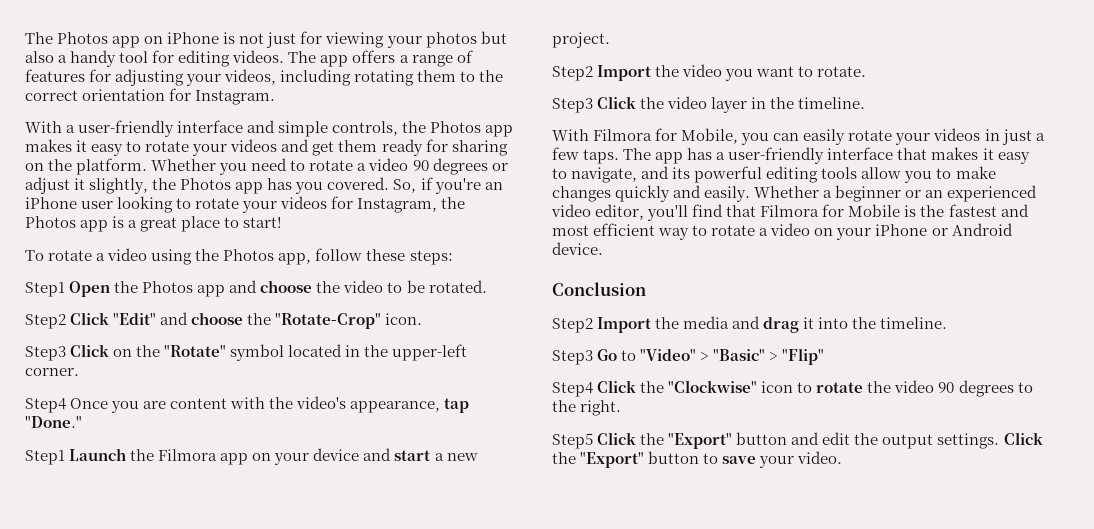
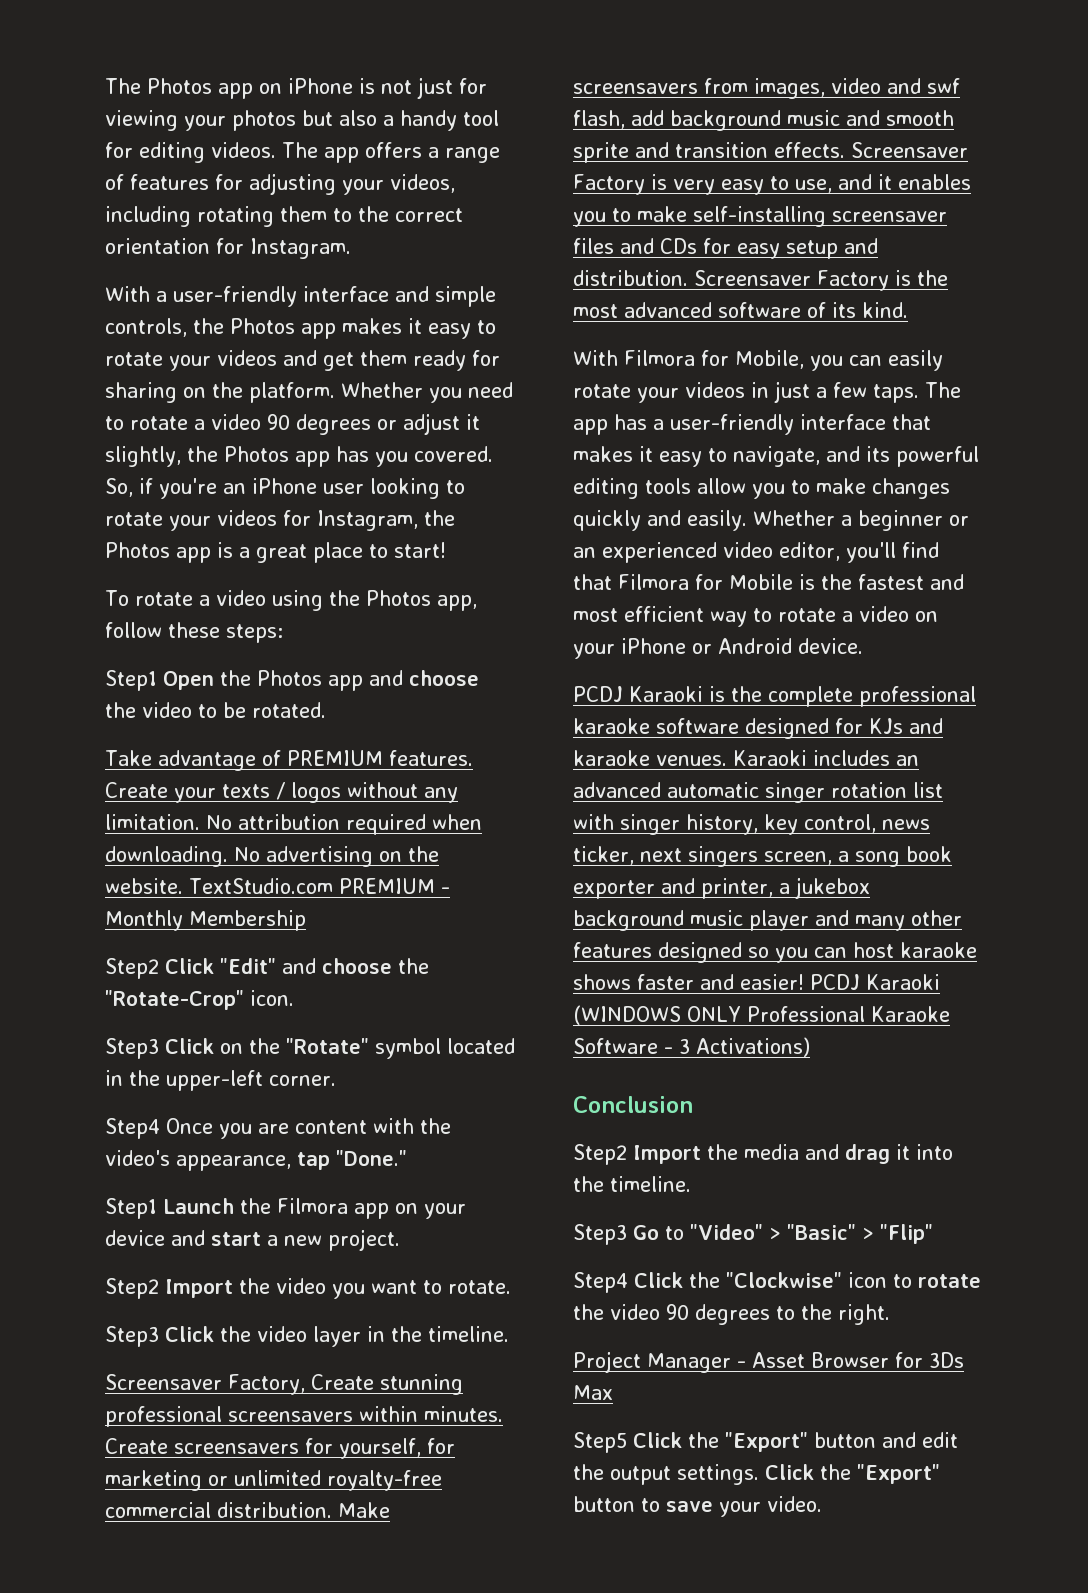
+ Take advantage of PREMIUM features. Create your texts / logos without any limitation. No attribution required when downloading. No advertising on the website. TextStudio.com PREMIUM - Monthly Membership
+ Screensaver Factory, Create stunning professional screensavers within minutes. Create screensavers for yourself, for marketing or unlimited royalty-free commercial distribution. Make screensavers from images, video and swf flash, add background music and smooth sprite and transition effects. Screensaver Factory is very easy to use, and it enables you to make self-installing screensaver files and CDs for easy setup and distribution. Screensaver Factory is the most advanced software of its kind.
+ PCDJ Karaoki is the complete professional karaoke software designed for KJs and karaoke venues. Karaoki includes an advanced automatic singer rotation list with singer history, key control, news ticker, next singers screen, a song book exporter and printer, a jukebox background music player and many other features designed so you can host karaoke shows faster and easier! PCDJ Karaoki (WINDOWS ONLY Professional Karaoke Software - 3 Activations)
+ Project Manager - Asset Browser for 3Ds Max

